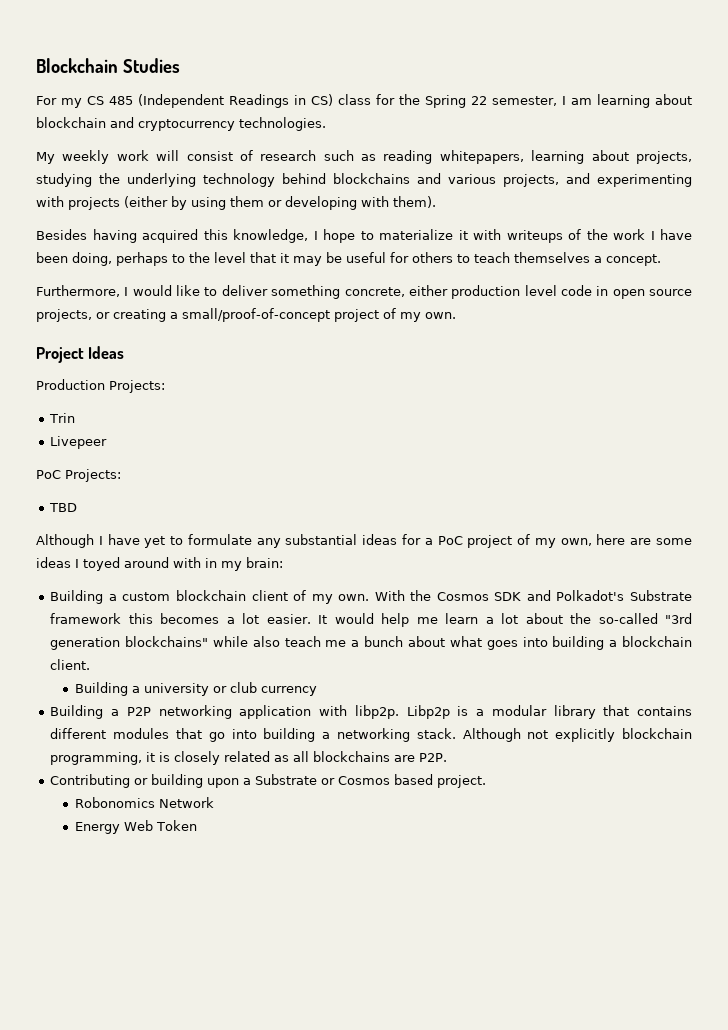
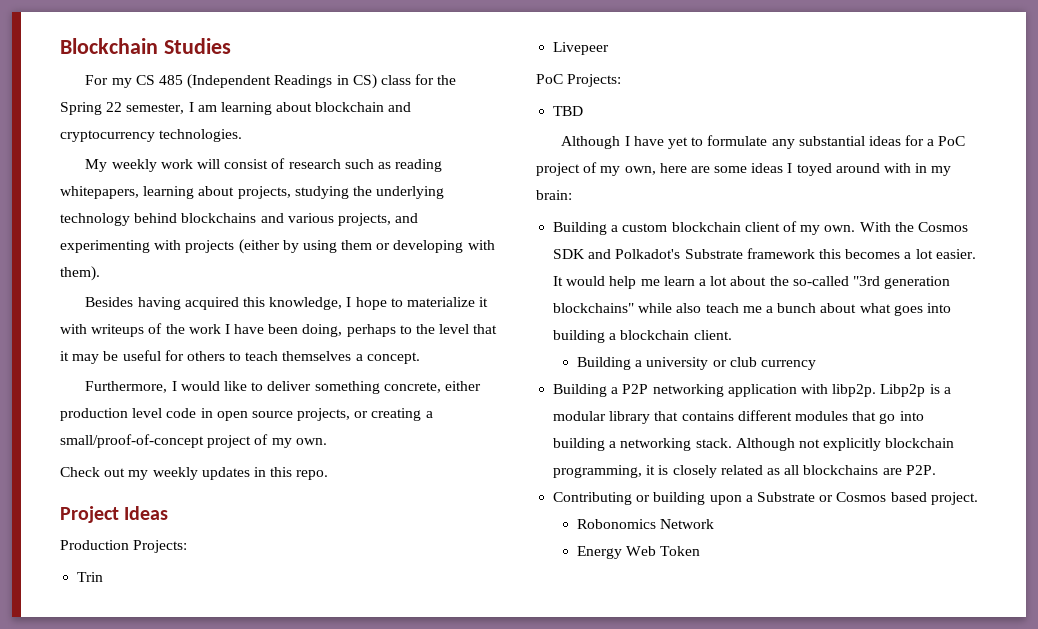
+ Check out my weekly updates in this repo.

